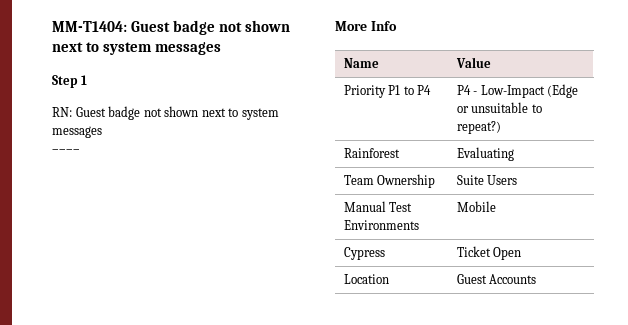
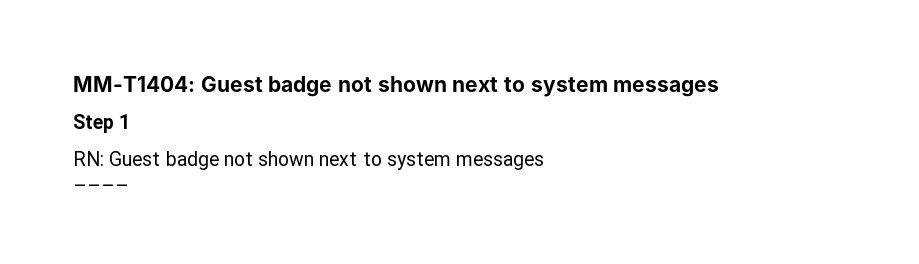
- More Info
- Name | Value
- Priority P1 to P4 | P4 - Low-Impact (Edge or unsuitable to repeat?)
- Rainforest | Evaluating
- Team Ownership | Suite Users
- Manual Test Environments | Mobile
- Cypress | Ticket Open
- Location | Guest Accounts

